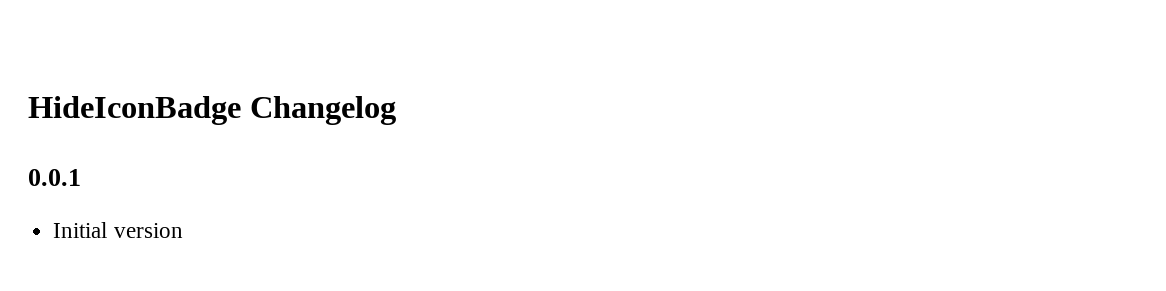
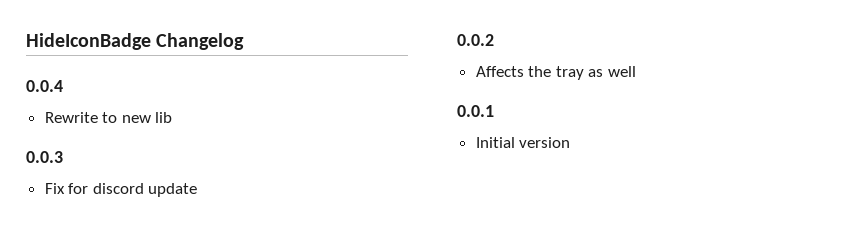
+ 0.0.4
+ Rewrite to new lib
+ 0.0.3
+ Fix for discord update
+ 0.0.2
+ Affects the tray as well

